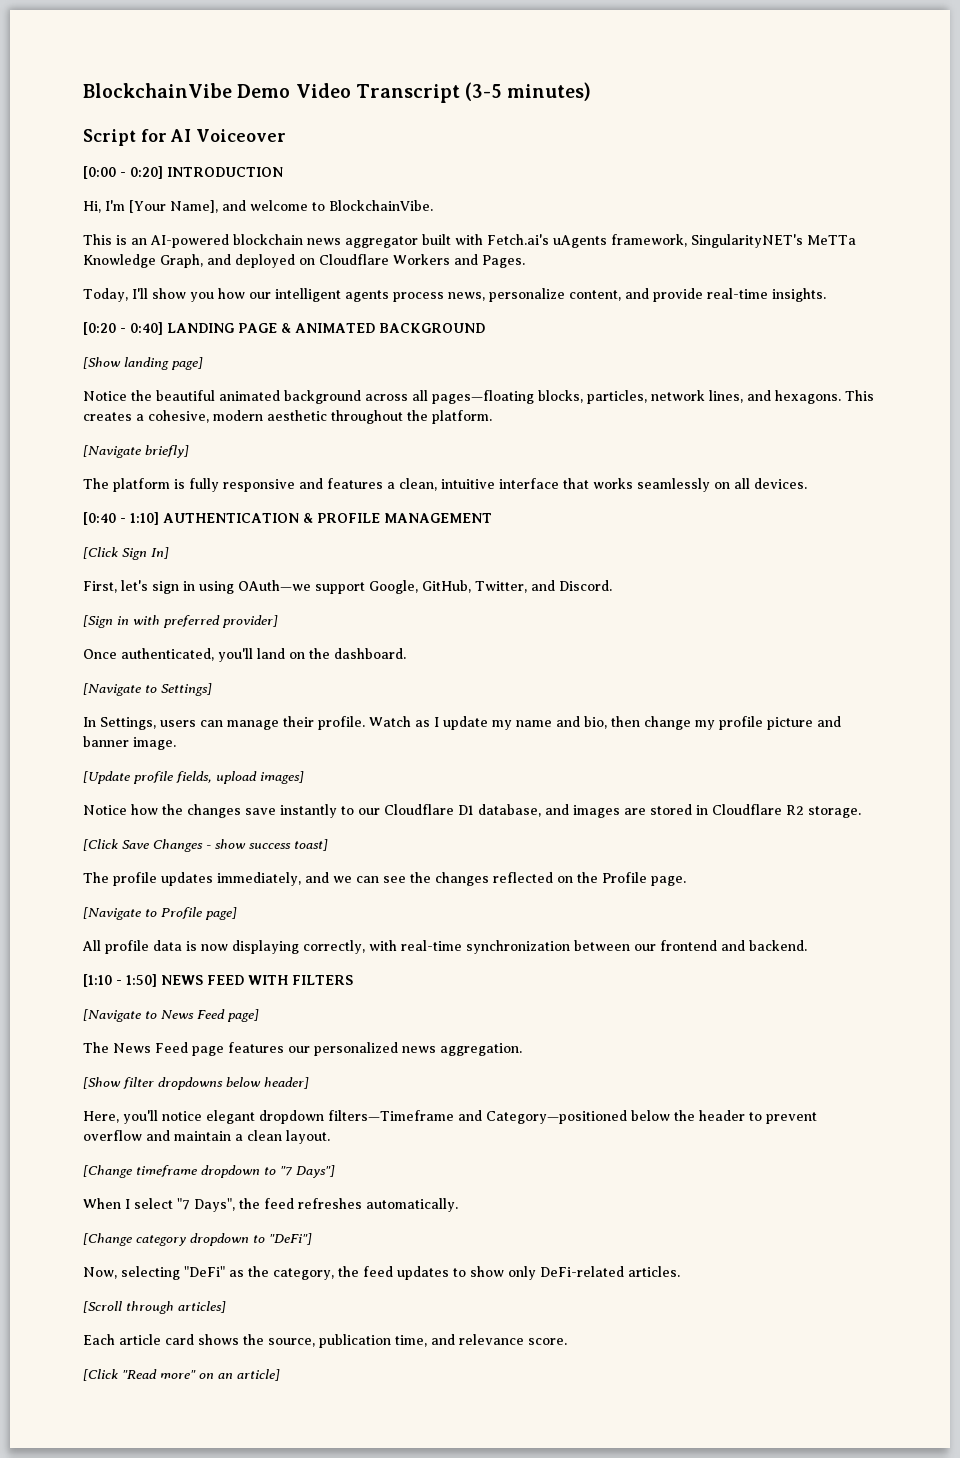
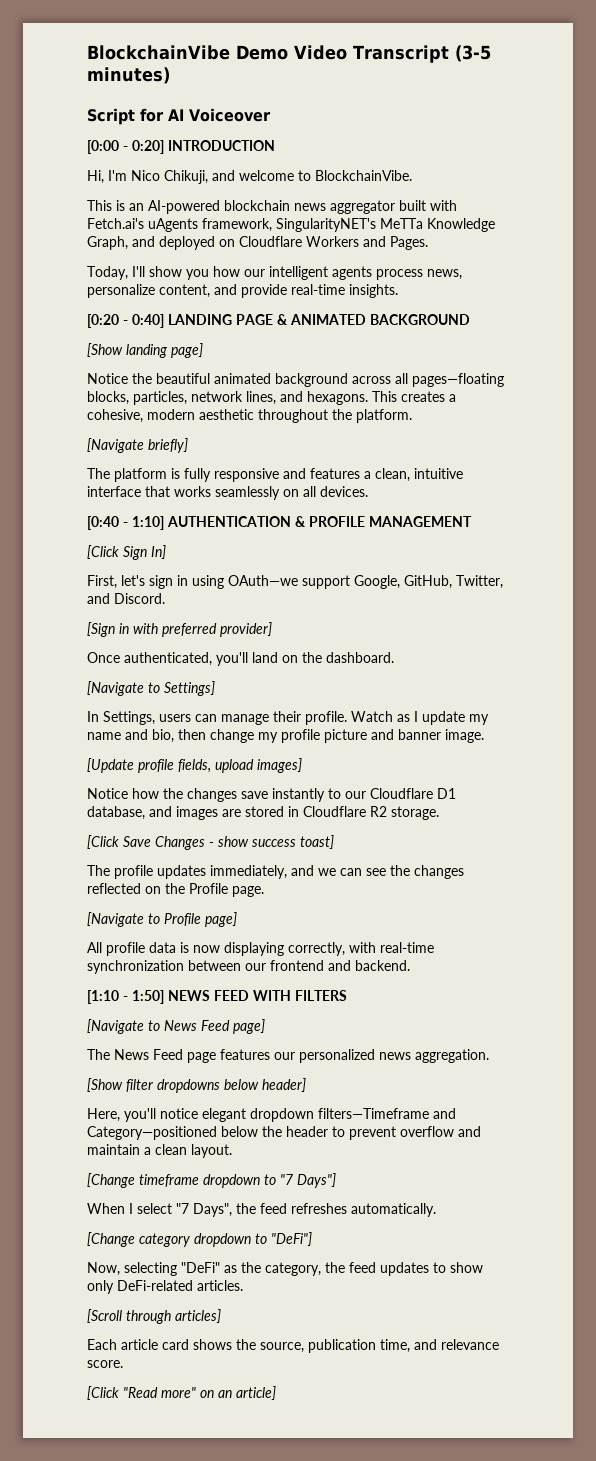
- Hi, I'm [Your Name], and welcome to BlockchainVibe.
+ Hi, I'm Nico Chikuji, and welcome to BlockchainVibe.

